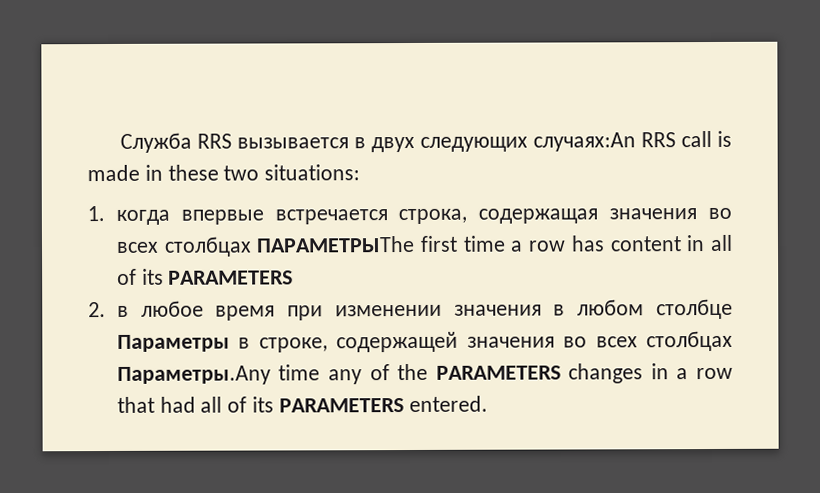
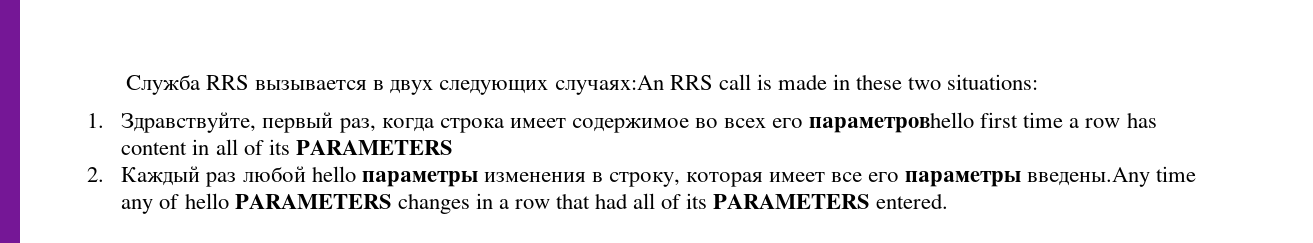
- 1. когда впервые встречается строка, содержащая значения во всех столбцах ПАРАМЕТРЫThe first time a row has content in all of its PARAMETERS
+ 1. Здравствуйте, первый раз, когда строка имеет содержимое во всех его параметровhello first time a row has content in all of its PARAMETERS
- 2. в любое время при изменении значения в любом столбце Параметры в строке, содержащей значения во всех столбцах Параметры.Any time any of the PARAMETERS changes in a row that had all of its PARAMETERS entered.
+ 2. Каждый раз любой hello параметры изменения в строку, которая имеет все его параметры введены.Any time any of hello PARAMETERS changes in a row that had all of its PARAMETERS entered.

